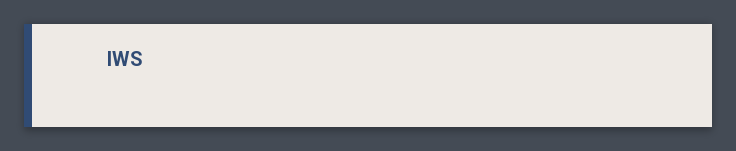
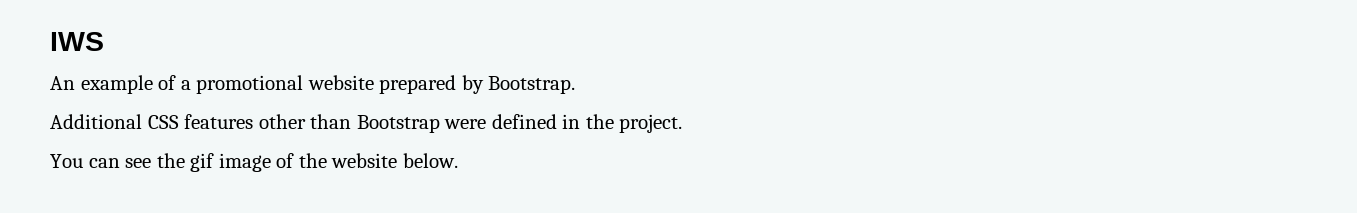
+ An example of a promotional website prepared by Bootstrap.
+ Additional CSS features other than Bootstrap were defined in the project.
+ You can see the gif image of the website below.

